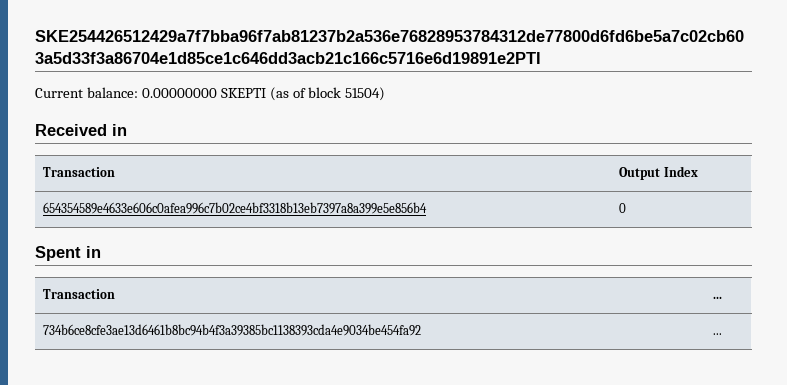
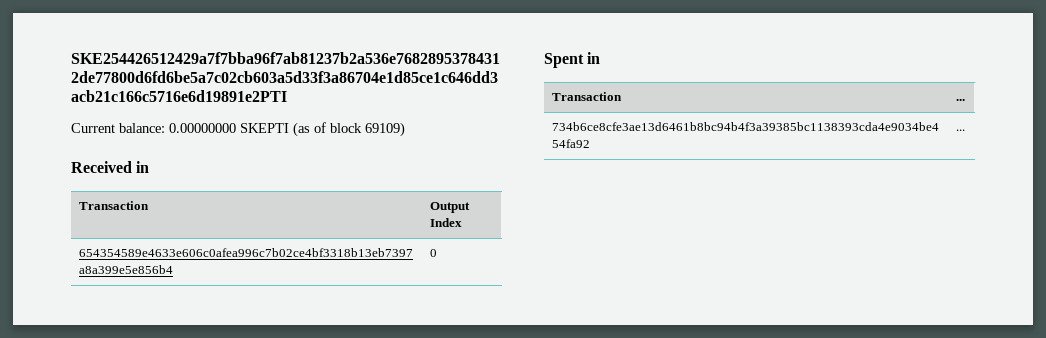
- Current balance: 0.00000000 SKEPTI (as of block 51504)
+ Current balance: 0.00000000 SKEPTI (as of block 69109)

